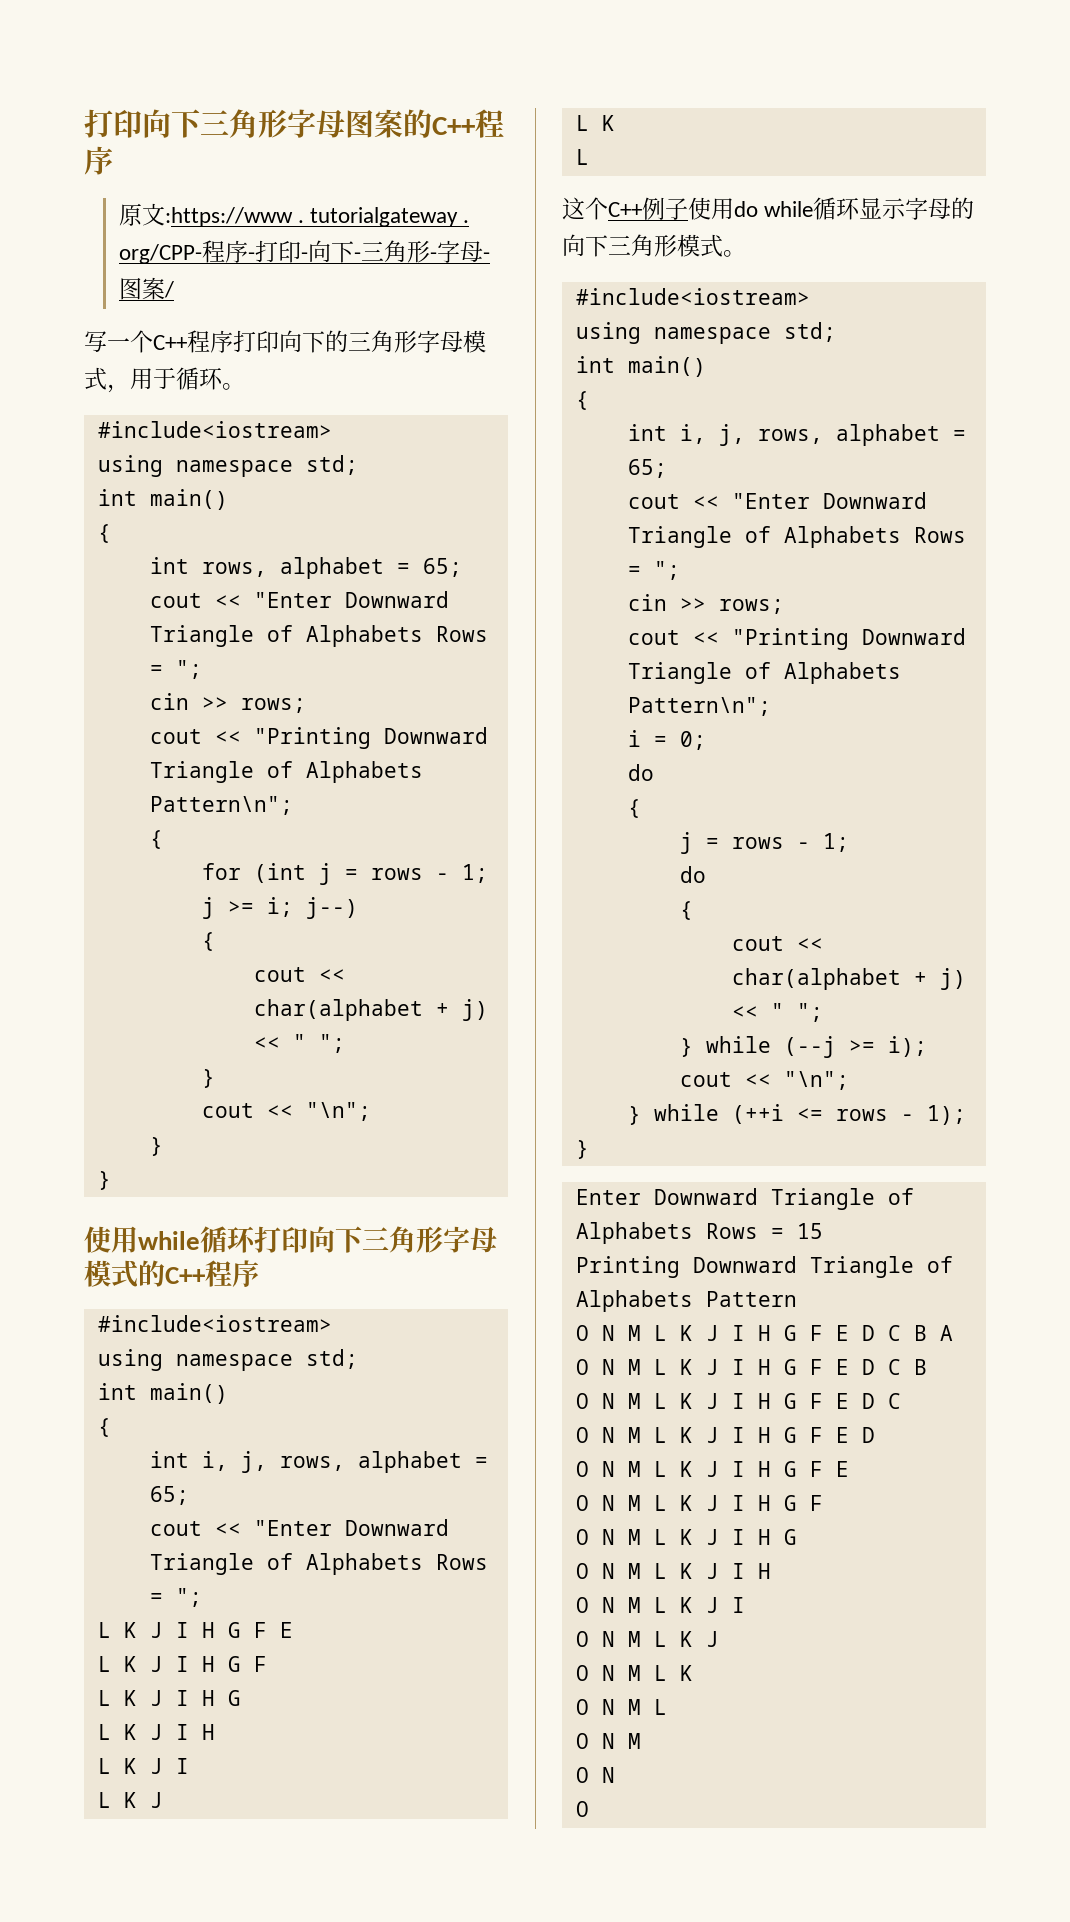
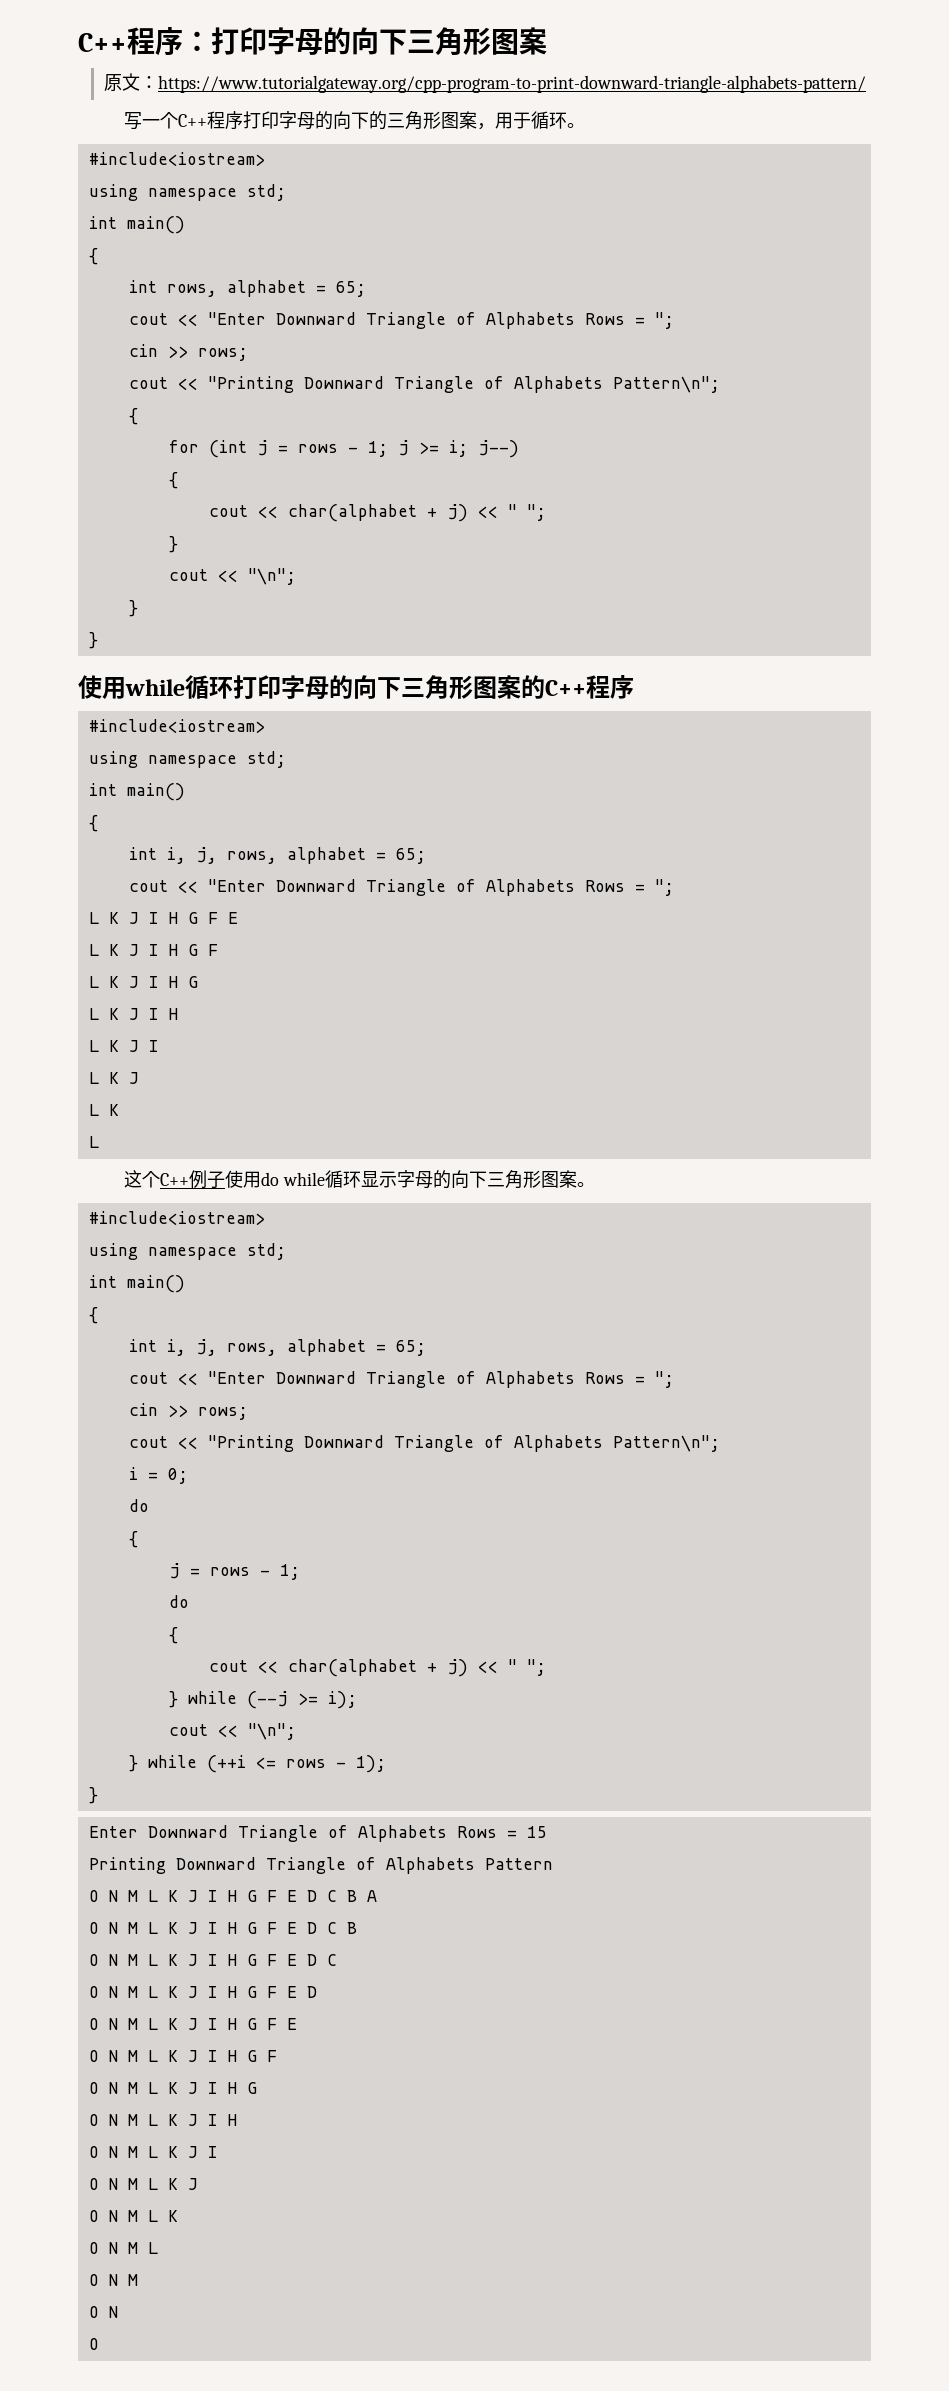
- 打印向下三角形字母图案的C++程序
+ C++程序：打印字母的向下三角形图案
- 原文:https://www . tutorialgateway . org/CPP-程序-打印-向下-三角形-字母-图案/
+ 原文：https://www.tutorialgateway.org/cpp-program-to-print-downward-triangle-alphabets-pattern/
- 写一个C++程序打印向下的三角形字母模式，用于循环。
+ 写一个C++程序打印字母的向下的三角形图案，用于循环。
- 使用while循环打印向下三角形字母模式的C++程序
+ 使用while循环打印字母的向下三角形图案的C++程序
- 这个C++例子使用do while循环显示字母的向下三角形模式。
+ 这个C++例子使用do while循环显示字母的向下三角形图案。

